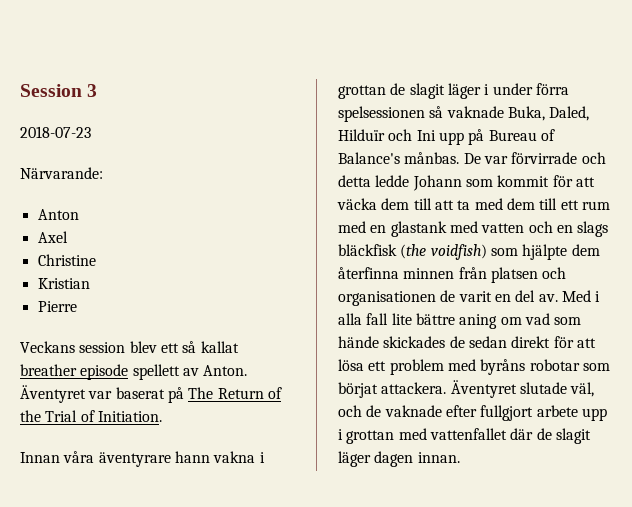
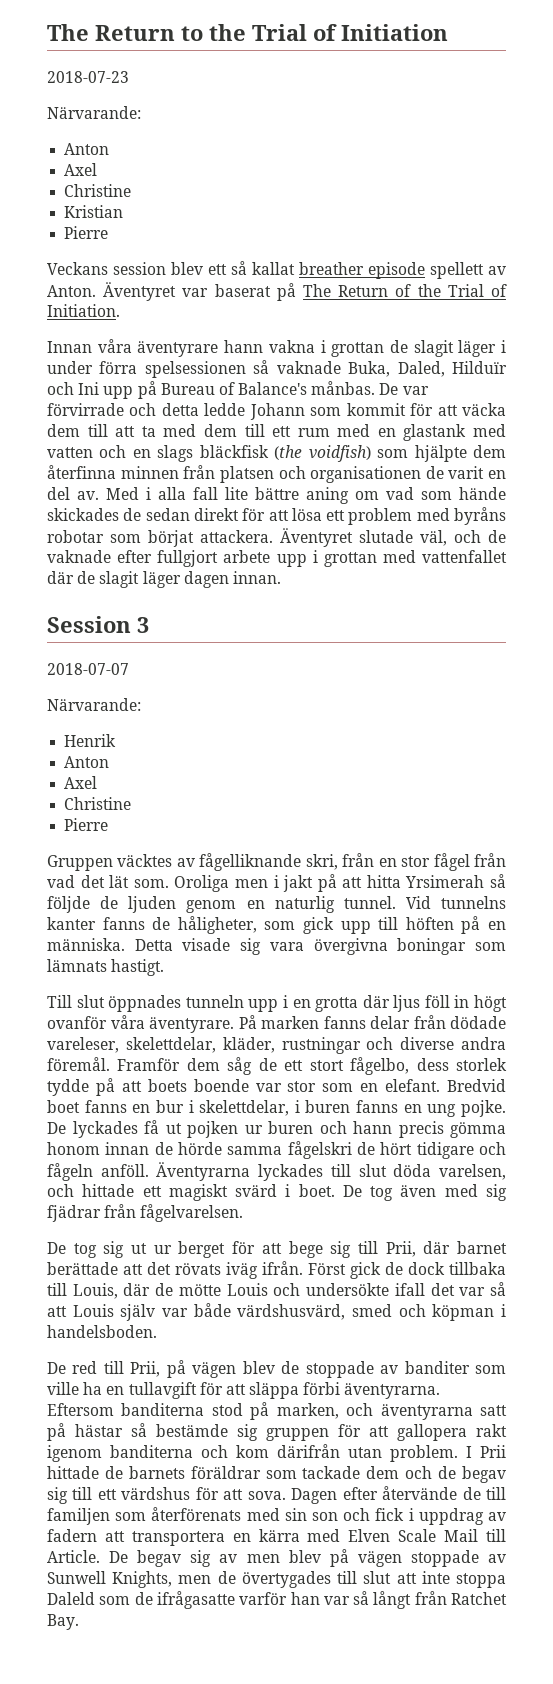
- Session 3
+ The Return to the Trial of Initiation
+ Session 3
+ 2018-07-07
+ Närvarande:
+ Henrik
+ Anton
+ Axel
+ Christine
+ Pierre
+ Gruppen väcktes av fågelliknande skri, från en stor fågel från vad det lät som. Oroliga men i jakt på att hitta Yrsimerah så följde de ljuden genom en naturlig tunnel. Vid tunnelns kanter fanns de håligheter, som gick upp till höften på en människa. Detta visade sig vara övergivna boningar som lämnats hastigt.
+ Till slut öppnades tunneln upp i en grotta där ljus föll in högt ovanför våra äventyrare. På marken fanns delar från dödade vareleser, skelettdelar, kläder, rustningar och diverse andra föremål. Framför dem såg de ett stort fågelbo, dess storlek tydde på att boets boende var stor som en elefant. Bredvid boet fanns en bur i skelettdelar, i buren fanns en ung pojke. De lyckades få ut pojken ur buren och hann precis gömma honom innan de hörde samma fågelskri de hört tidigare och fågeln anföll. Äventyrarna lyckades till slut döda varelsen, och hittade ett magiskt svärd i boet. De tog även med sig fjädrar från fågelvarelsen.
+ De tog sig ut ur berget för att bege sig till Prii, där barnet berättade att det rövats iväg ifrån. Först gick de dock tillbaka till Louis, där de mötte Louis och undersökte ifall det var så att Louis själv var både värdshusvärd, smed och köpman i handelsboden.
+ De red till Prii, på vägen blev de stoppade av banditer som ville ha en tullavgift för att släppa förbi äventyrarna. Eftersom banditerna stod på marken, och äventyrarna satt på hästar så bestämde sig gruppen för att gallopera rakt igenom banditerna och kom därifrån utan problem. I Prii hittade de barnets föräldrar som tackade dem och de begav sig till ett värdshus för att sova. Dagen efter återvände de till familjen som återförenats med sin son och fick i uppdrag av fadern att transportera en kärra med Elven Scale Mail till Article. De begav sig av men blev på vägen stoppade av Sunwell Knights, men de övertygades till slut att inte stoppa Daleld som de ifrågasatte varför han var så långt från Ratchet Bay.

